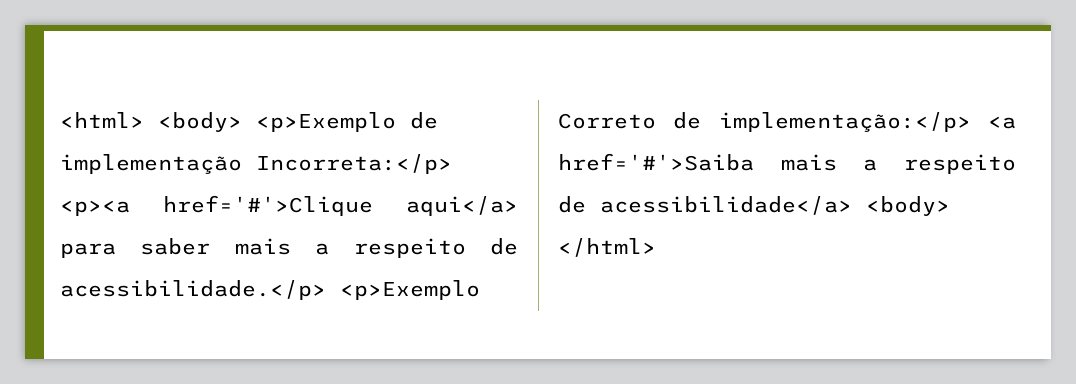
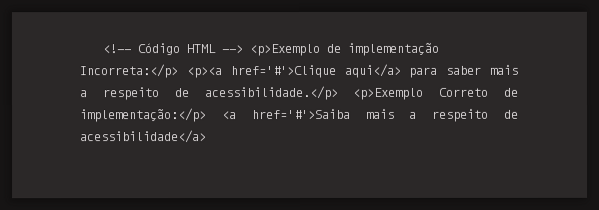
- <html> <body> <p>Exemplo de implementação Incorreta:</p> <p><a href='#'>Clique aqui</a> para saber mais a respeito de acessibilidade.</p> <p>Exemplo Correto de implementação:</p> <a href='#'>Saiba mais a respeito de acessibilidade</a> <body> </html>
+ <!-- Código HTML --> <p>Exemplo de implementação Incorreta:</p> <p><a href='#'>Clique aqui</a> para saber mais a respeito de acessibilidade.</p> <p>Exemplo Correto de implementação:</p> <a href='#'>Saiba mais a respeito de acessibilidade</a>

